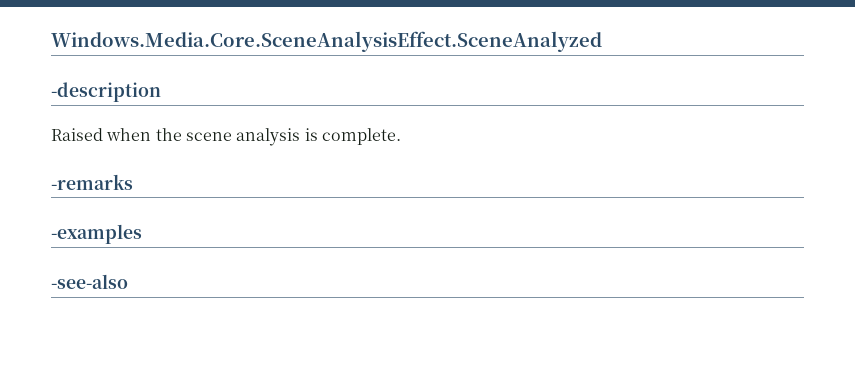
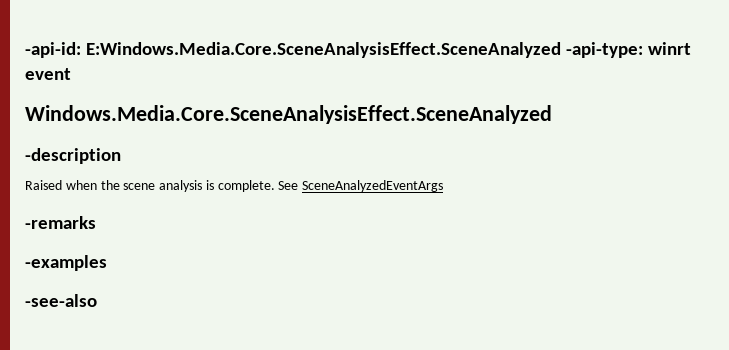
+ -api-id: E:Windows.Media.Core.SceneAnalysisEffect.SceneAnalyzed -api-type: winrt event
+ See SceneAnalyzedEventArgs

